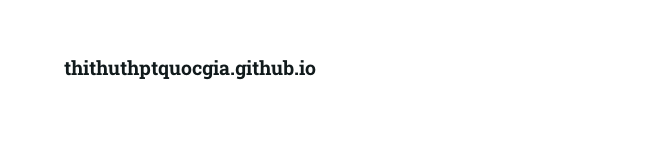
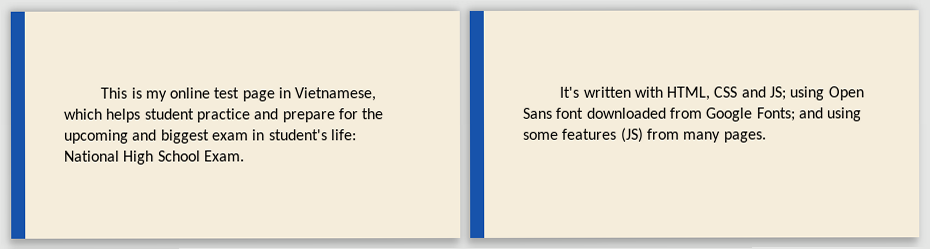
- thithuthptquocgia.github.io
+ This is my online test page in Vietnamese, which helps student practice and prepare for the upcoming and biggest exam in student's life: National High School Exam.
+ It's written with HTML, CSS and JS; using Open Sans font downloaded from Google Fonts; and using some features (JS) from many pages.

